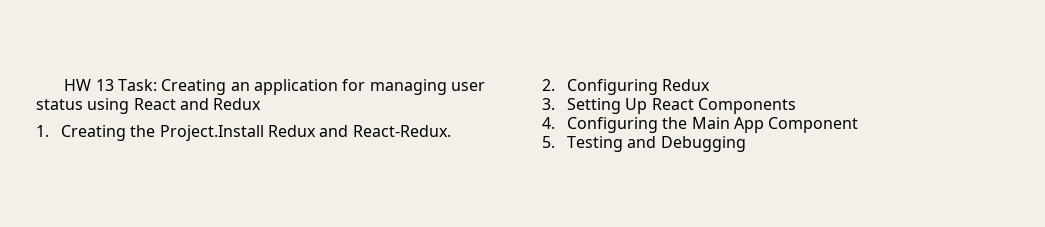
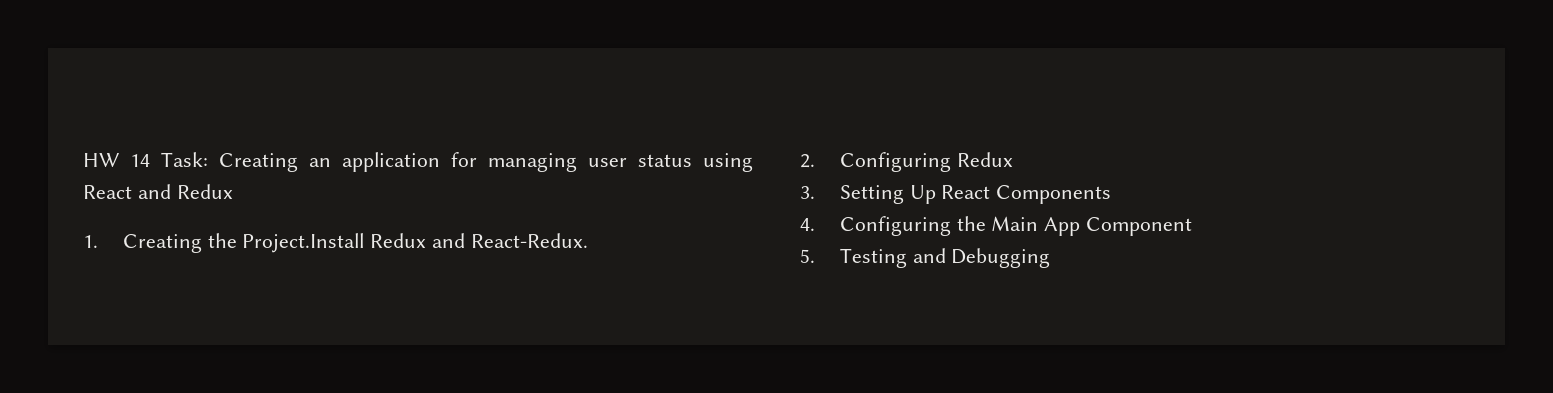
- HW 13 Task: Creating an application for managing user status using React and Redux
+ HW 14 Task: Creating an application for managing user status using React and Redux

